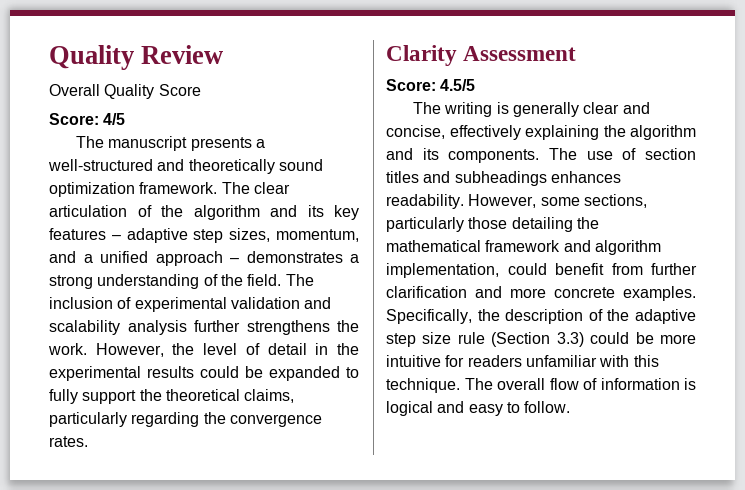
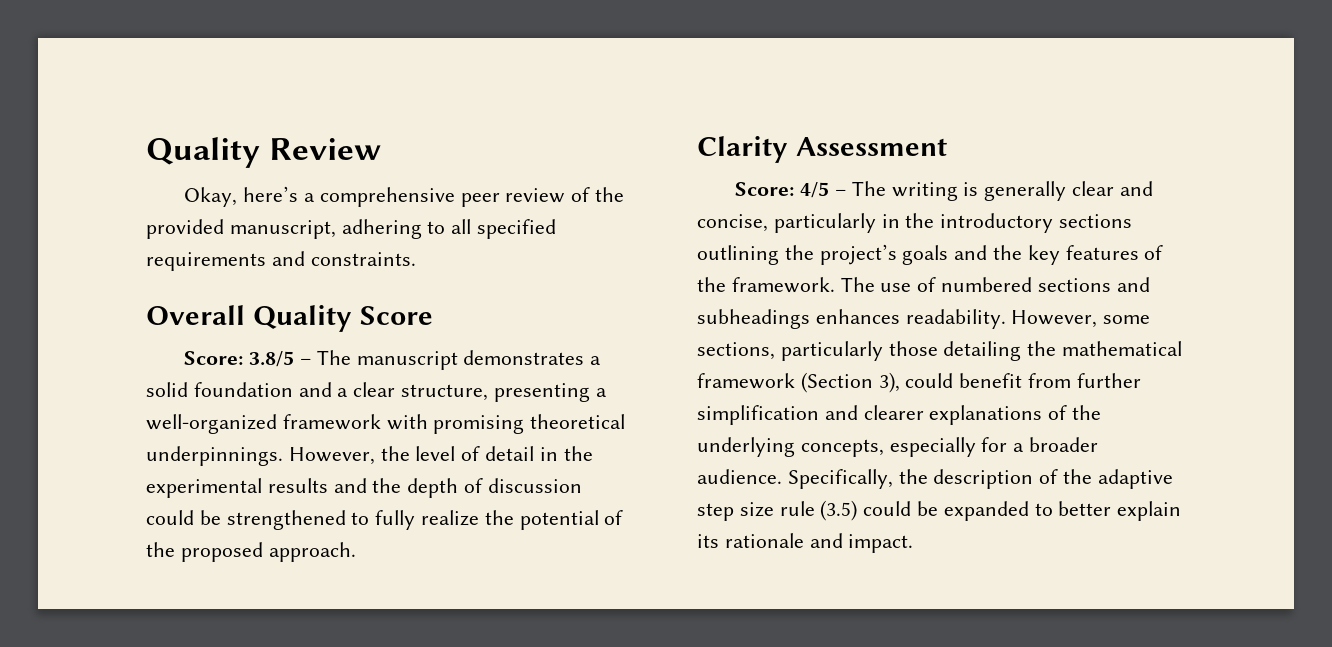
+ Okay, here’s a comprehensive peer review of the provided manuscript, adhering to all specified requirements and constraints.
  Overall Quality Score
- Score: 4/5
- The manuscript presents a well-structured and theoretically sound optimization framework. The clear articulation of the algorithm and its key features – adaptive step sizes, momentum, and a unified approach – demonstrates a strong understanding of the field. The inclusion of experimental validation and scalability analysis further strengthens the work.
+ Score: 3.8/5 – The manuscript demonstrates a solid foundation and a clear structure, presenting a well-organized framework with promising theoretical underpinnings.
- However, the level of detail in the experimental results could be expanded to fully support the theoretical claims, particularly regarding the convergence rates.
+ However, the level of detail in the experimental results and the depth of discussion could be strengthened to fully realize the potential of the proposed approach.
- Score: 4.5/5
- The writing is generally clear and concise, effectively explaining the algorithm and its components.
+ Score: 4/5 – The writing is generally clear and concise, particularly in the introductory sections outlining the project’s goals and the key features of the framework.
- The use of section titles and subheadings enhances readability.
+ The use of numbered sections and subheadings enhances readability.
- However, some sections, particularly those detailing the mathematical framework and algorithm implementation, could benefit from further clarification and more concrete examples.
+ However, some sections, particularly those detailing the mathematical framework (Section 3), could benefit from further simplification and clearer explanations of the underlying concepts, especially for a broader audience.
- Specifically, the description of the adaptive step size rule (Section 3.3) could be more intuitive for readers unfamiliar with this technique. The overall flow of information is logical and easy to follow.
+ Specifically, the description of the adaptive step size rule (3.5) could be expanded to better explain its rationale and impact.

